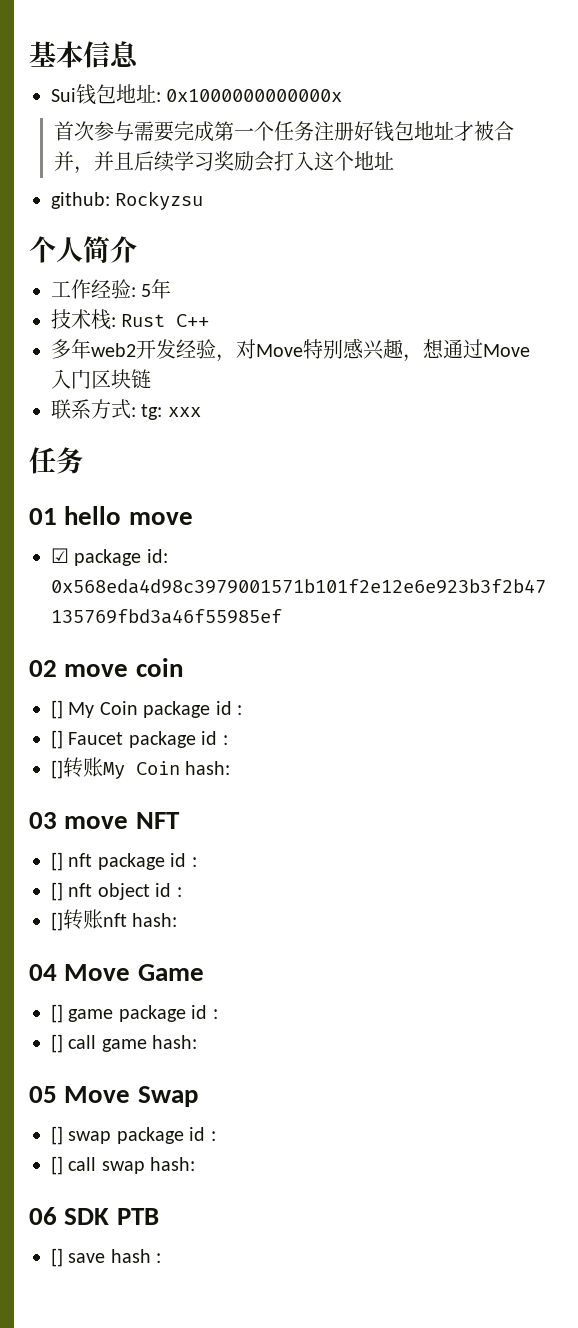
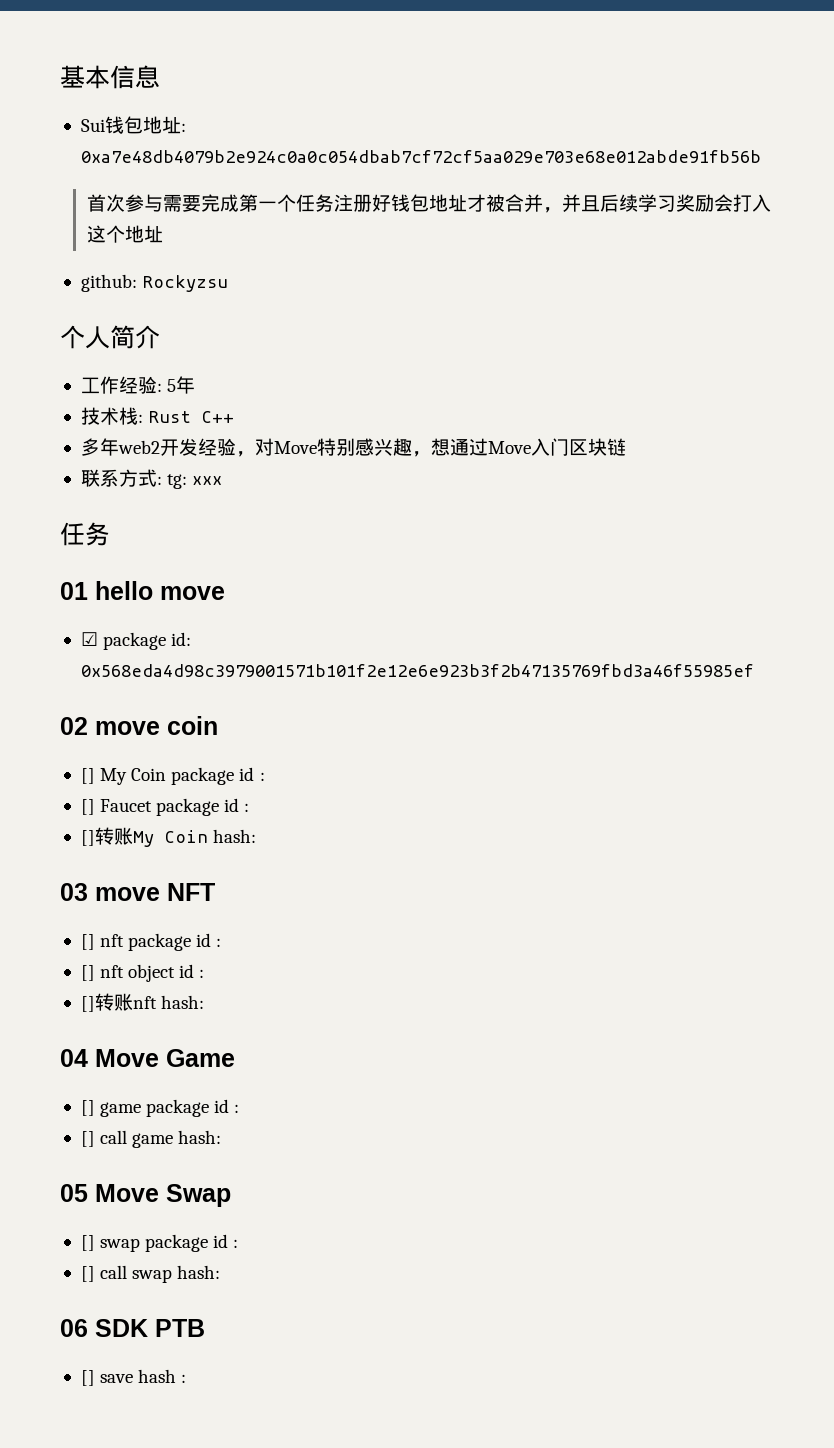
- Sui钱包地址: 0x1000000000000x
+ Sui钱包地址: 0xa7e48db4079b2e924c0a0c054dbab7cf72cf5aa029e703e68e012abde91fb56b

